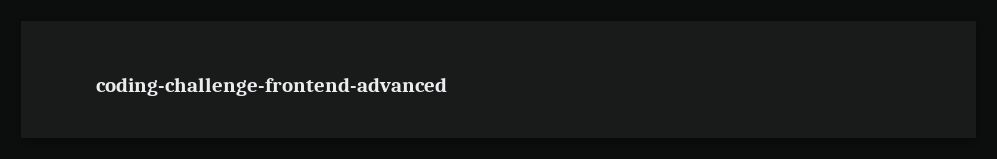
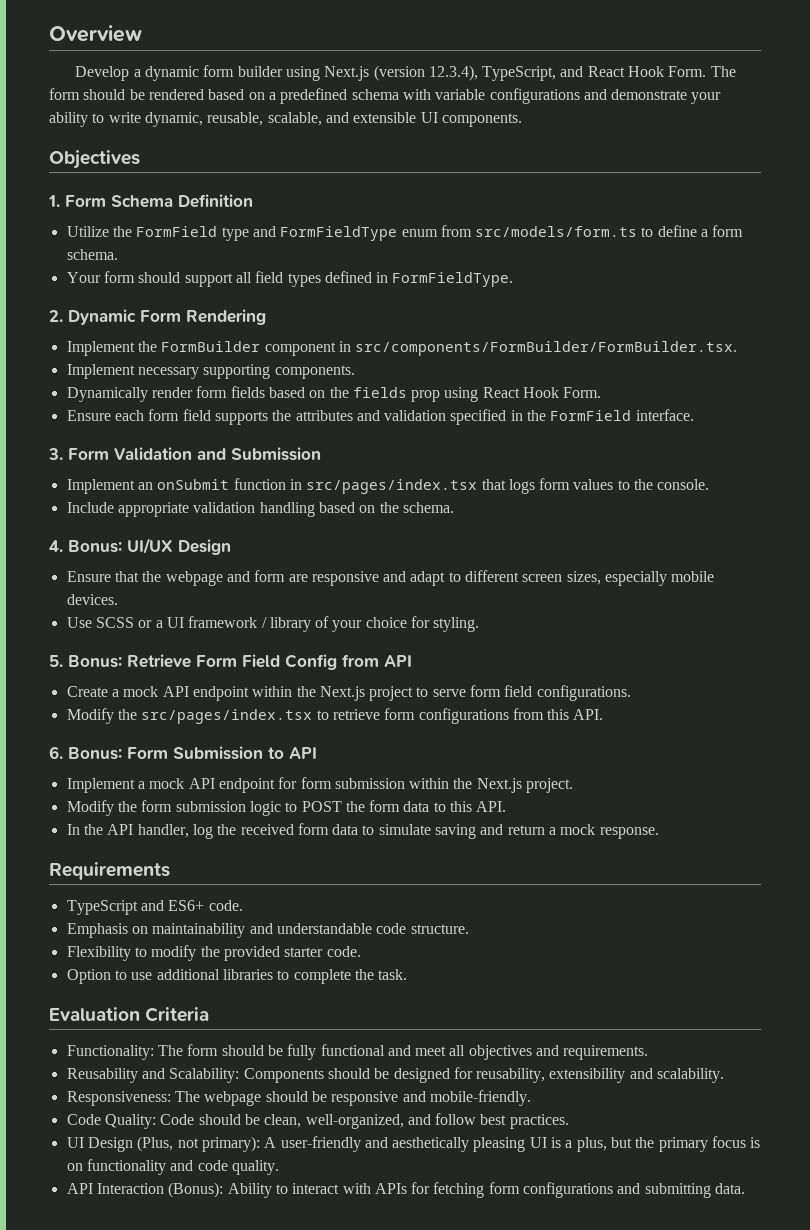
- coding-challenge-frontend-advanced
+ Overview
+ Develop a dynamic form builder using Next.js (version 12.3.4), TypeScript, and React Hook Form. The form should be rendered based on a predefined schema with variable configurations and demonstrate your ability to write dynamic, reusable, scalable, and extensible UI components.
+ Objectives
+ 1. Form Schema Definition
+ Utilize the FormField type and FormFieldType enum from src/models/form.ts to define a form schema.
+ Your form should support all field types defined in FormFieldType.
+ 2. Dynamic Form Rendering
+ Implement the FormBuilder component in src/components/FormBuilder/FormBuilder.tsx.
+ Implement necessary supporting components.
+ Dynamically render form fields based on the fields prop using React Hook Form.
+ Ensure each form field supports the attributes and validation specified in the FormField interface.
+ 3. Form Validation and Submission
+ Implement an onSubmit function in src/pages/index.tsx that logs form values to the console.
+ Include appropriate validation handling based on the schema.
+ 4. Bonus: UI/UX Design
+ Ensure that the webpage and form are responsive and adapt to different screen sizes, especially mobile devices.
+ Use SCSS or a UI framework / library of your choice for styling.
+ 5. Bonus: Retrieve Form Field Config from API
+ Create a mock API endpoint within the Next.js project to serve form field configurations.
+ Modify the src/pages/index.tsx to retrieve form configurations from this API.
+ 6. Bonus: Form Submission to API
+ Implement a mock API endpoint for form submission within the Next.js project.
+ Modify the form submission logic to POST the form data to this API.
+ In the API handler, log the received form data to simulate saving and return a mock response.
+ Requirements
+ TypeScript and ES6+ code.
+ Emphasis on maintainability and understandable code structure.
+ Flexibility to modify the provided starter code.
+ Option to use additional libraries to complete the task.
+ Evaluation Criteria
+ Functionality: The form should be fully functional and meet all objectives and requirements.
+ Reusability and Scalability: Components should be designed for reusability, extensibility and scalability.
+ Responsiveness: The webpage should be responsive and mobile-friendly.
+ Code Quality: Code should be clean, well-organized, and follow best practices.
+ UI Design (Plus, not primary): A user-friendly and aesthetically pleasing UI is a plus, but the primary focus is on functionality and code quality.
+ API Interaction (Bonus): Ability to interact with APIs for fetching form configurations and submitting data.

